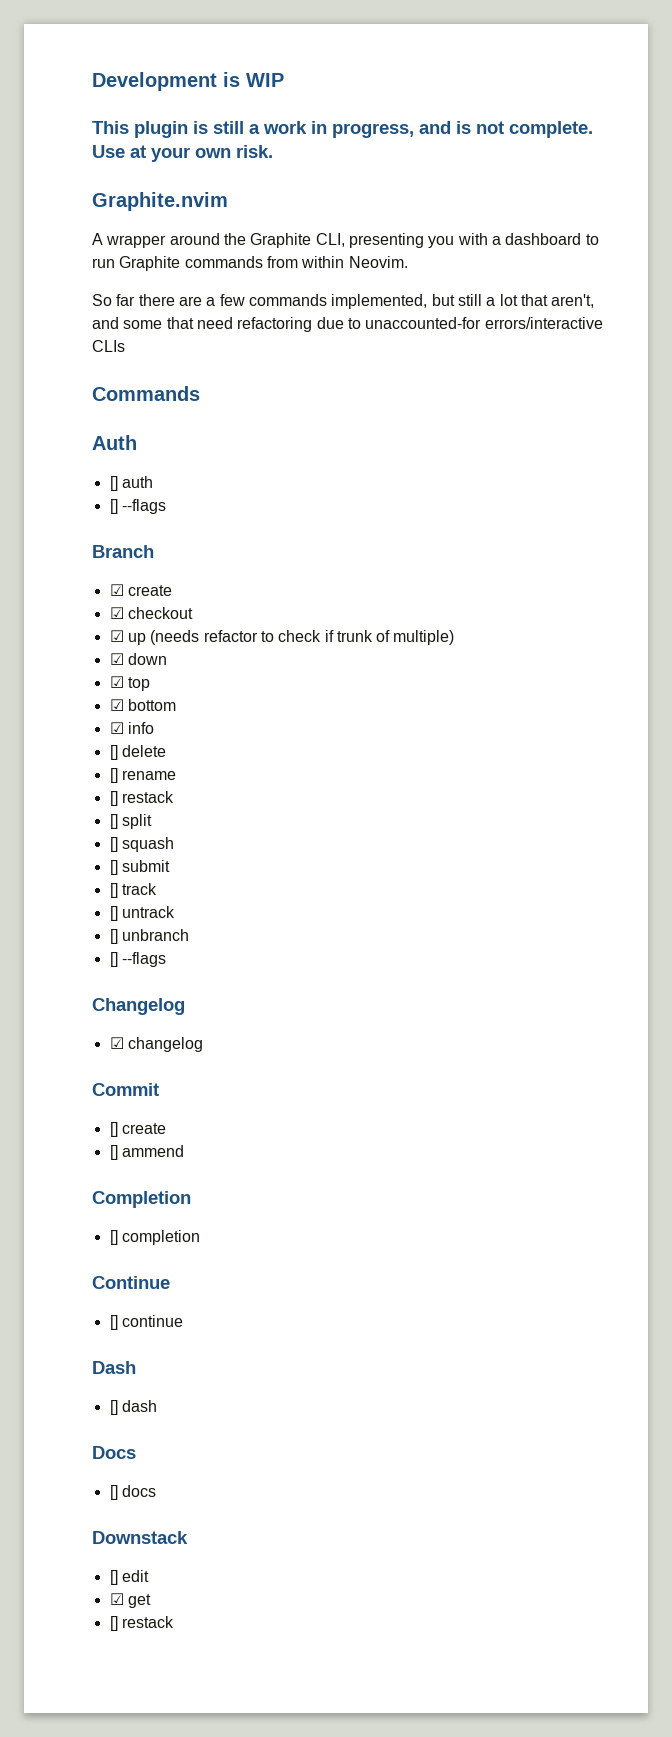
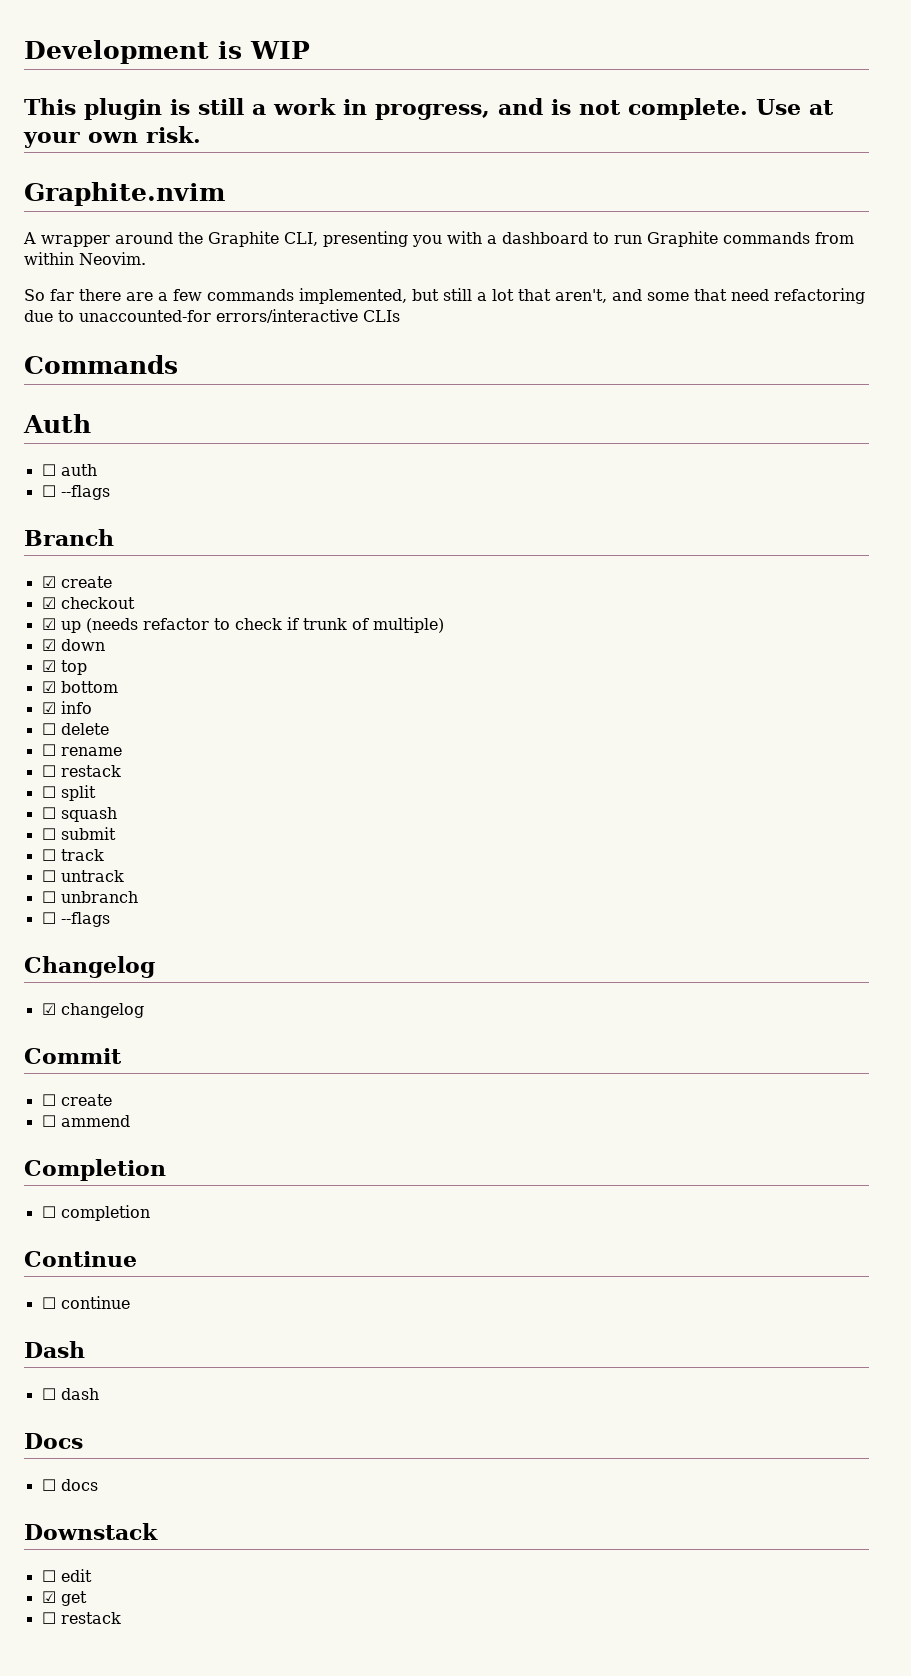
- [] auth
- [] --flags
+ ☐ auth
+ ☐ --flags
- [] delete
+ ☐ delete
- [] rename
- [] restack
+ ☐ rename
+ ☐ restack
- [] split
+ ☐ split
- [] squash
+ ☐ squash
- [] submit
+ ☐ submit
- [] track
+ ☐ track
- [] untrack
+ ☐ untrack
- [] unbranch
- [] --flags
+ ☐ unbranch
+ ☐ --flags
- [] create
- [] ammend
+ ☐ create
+ ☐ ammend
- [] completion
+ ☐ completion
- [] continue
+ ☐ continue
- [] dash
+ ☐ dash
- [] docs
+ ☐ docs
- [] edit
+ ☐ edit
  ☑ get
- [] restack
+ ☐ restack

